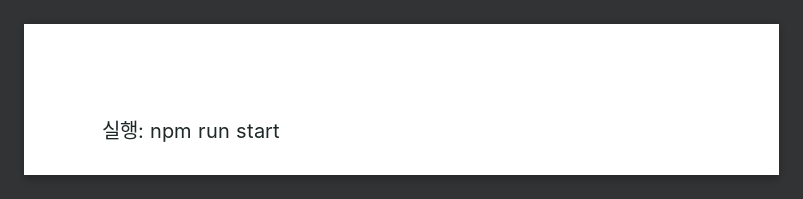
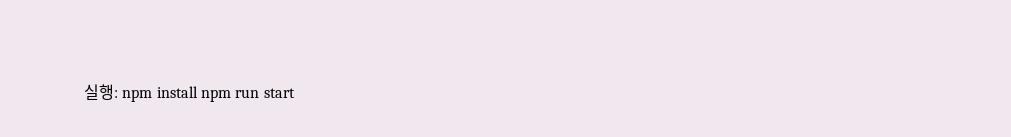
- 실행: npm run start
+ 실행: npm install npm run start

